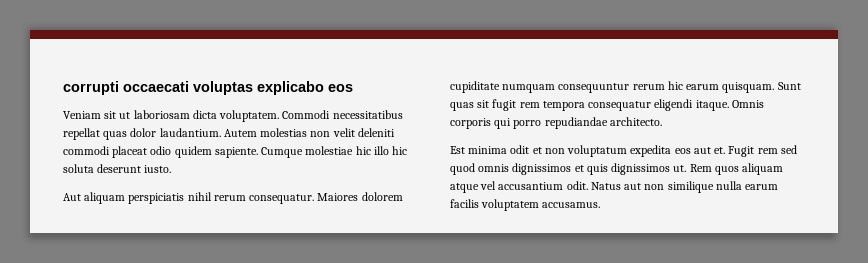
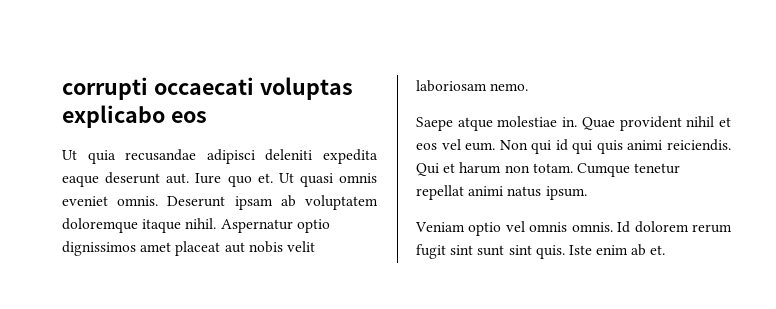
- Veniam sit ut laboriosam dicta voluptatem. Commodi necessitatibus repellat quas dolor laudantium. Autem molestias non velit deleniti commodi placeat odio quidem sapiente. Cumque molestiae hic illo hic soluta deserunt iusto.
- Aut aliquam perspiciatis nihil rerum consequatur. Maiores dolorem cupiditate numquam consequuntur rerum hic earum quisquam. Sunt quas sit fugit rem tempora consequatur eligendi itaque. Omnis corporis qui porro repudiandae architecto.
- Est minima odit et non voluptatum expedita eos aut et. Fugit rem sed quod omnis dignissimos et quis dignissimos ut. Rem quos aliquam atque vel accusantium odit. Natus aut non similique nulla earum facilis voluptatem accusamus.
+ Ut quia recusandae adipisci deleniti expedita eaque deserunt aut. Iure quo et. Ut quasi omnis eveniet omnis. Deserunt ipsam ab voluptatem doloremque itaque nihil. Aspernatur optio dignissimos amet placeat aut nobis velit laboriosam nemo.
+ Saepe atque molestiae in. Quae provident nihil et eos vel eum. Non qui id qui quis animi reiciendis. Qui et harum non totam. Cumque tenetur repellat animi natus ipsum.
+ Veniam optio vel omnis omnis. Id dolorem rerum fugit sint sunt sint quis. Iste enim ab et.

